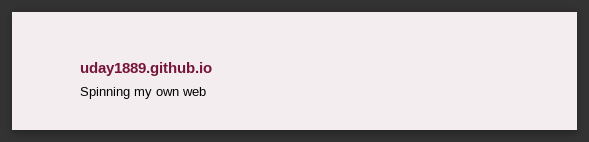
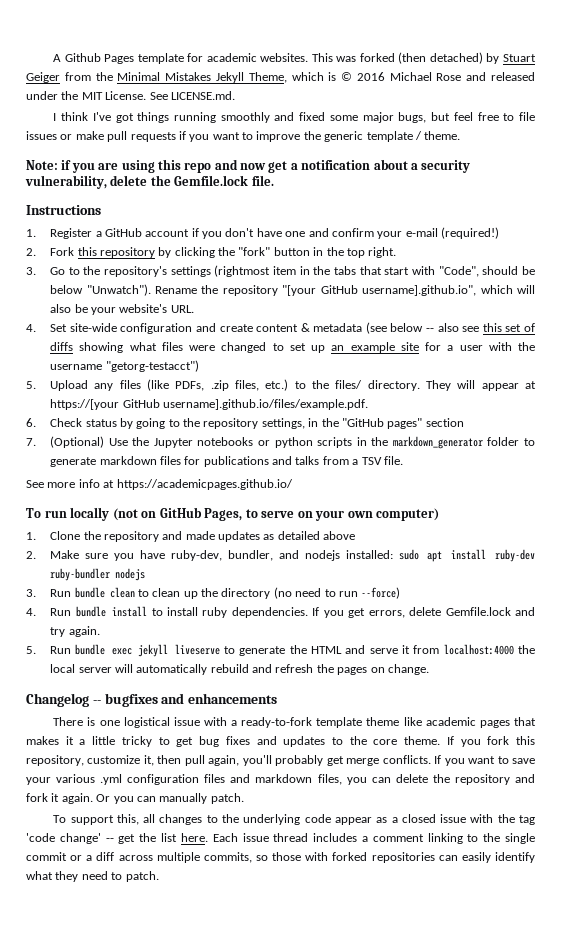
- uday1889.github.io
- Spinning my own web
+ A Github Pages template for academic websites. This was forked (then detached) by Stuart Geiger from the Minimal Mistakes Jekyll Theme, which is © 2016 Michael Rose and released under the MIT License. See LICENSE.md.
+ I think I've got things running smoothly and fixed some major bugs, but feel free to file issues or make pull requests if you want to improve the generic template / theme.
+ Note: if you are using this repo and now get a notification about a security vulnerability, delete the Gemfile.lock file.
+ Instructions
+ 1. Register a GitHub account if you don't have one and confirm your e-mail (required!)
+ 2. Fork this repository by clicking the "fork" button in the top right.
+ 3. Go to the repository's settings (rightmost item in the tabs that start with "Code", should be below "Unwatch"). Rename the repository "[your GitHub username].github.io", which will also be your website's URL.
+ 4. Set site-wide configuration and create content & metadata (see below -- also see this set of diffs showing what files were changed to set up an example site for a user with the username "getorg-testacct")
+ 5. Upload any files (like PDFs, .zip files, etc.) to the files/ directory. They will appear at https://[your GitHub username].github.io/files/example.pdf.
+ 6. Check status by going to the repository settings, in the "GitHub pages" section
+ 7. (Optional) Use the Jupyter notebooks or python scripts in the markdown_generator folder to generate markdown files for publications and talks from a TSV file.
+ See more info at https://academicpages.github.io/
+ To run locally (not on GitHub Pages, to serve on your own computer)
+ 1. Clone the repository and made updates as detailed above
+ 2. Make sure you have ruby-dev, bundler, and nodejs installed: sudo apt install ruby-dev ruby-bundler nodejs
+ 3. Run bundle clean to clean up the directory (no need to run --force)
+ 4. Run bundle install to install ruby dependencies. If you get errors, delete Gemfile.lock and try again.
+ 5. Run bundle exec jekyll liveserve to generate the HTML and serve it from localhost:4000 the local server will automatically rebuild and refresh the pages on change.
+ Changelog -- bugfixes and enhancements
+ There is one logistical issue with a ready-to-fork template theme like academic pages that makes it a little tricky to get bug fixes and updates to the core theme. If you fork this repository, customize it, then pull again, you'll probably get merge conflicts. If you want to save your various .yml configuration files and markdown files, you can delete the repository and fork it again. Or you can manually patch.
+ To support this, all changes to the underlying code appear as a closed issue with the tag 'code change' -- get the list here. Each issue thread includes a comment linking to the single commit or a diff across multiple commits, so those with forked repositories can easily identify what they need to patch.

